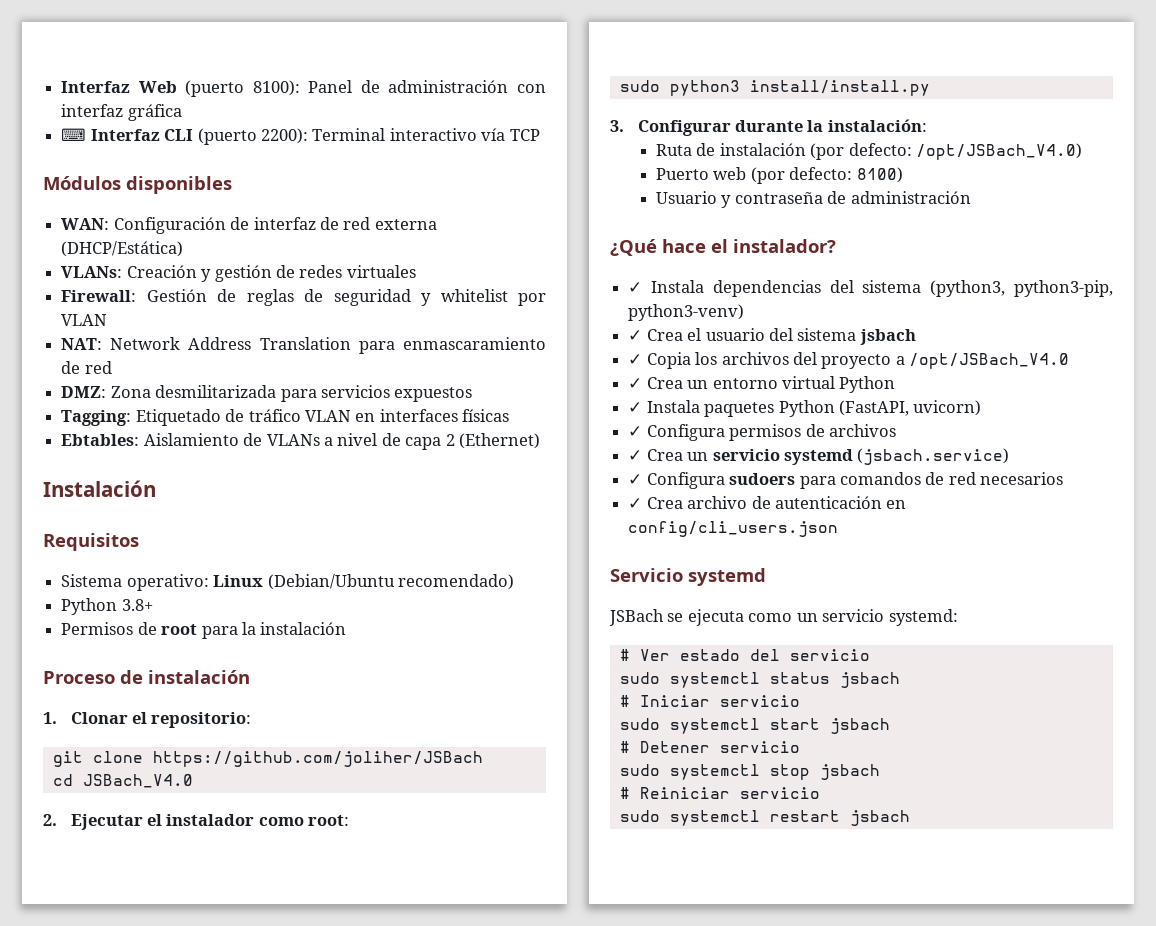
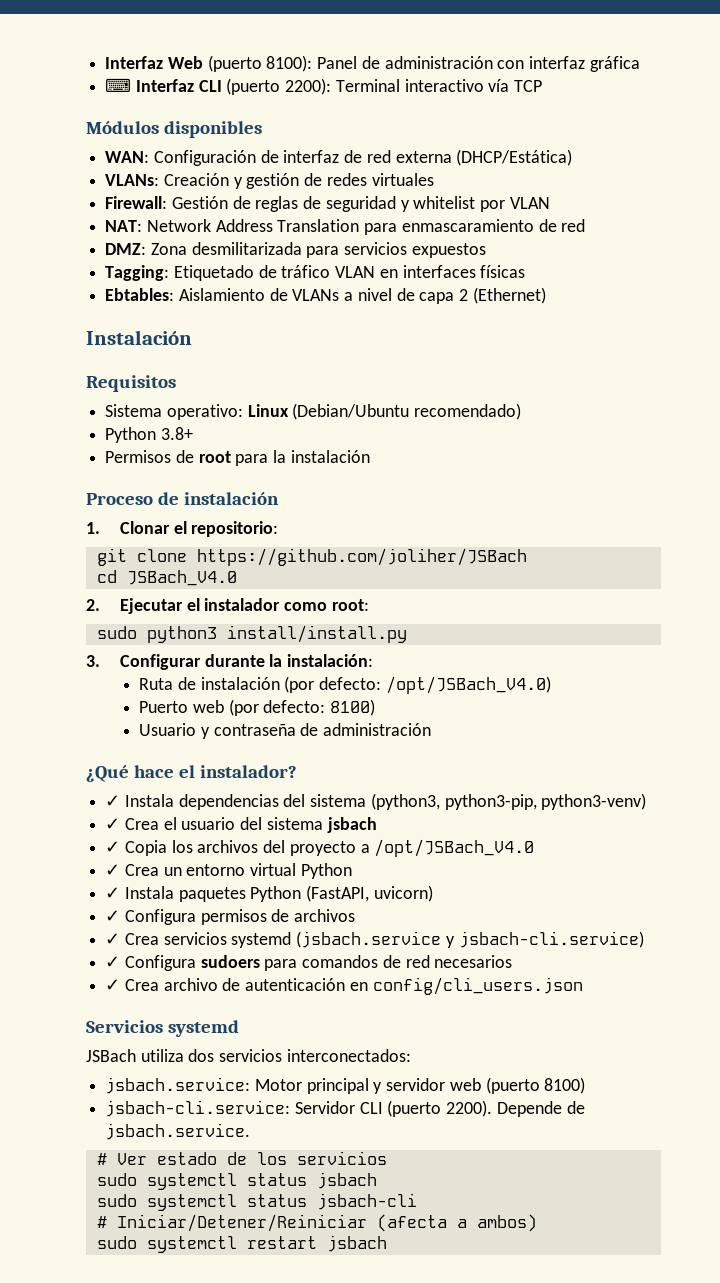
- ✓ Crea un servicio systemd (jsbach.service)
+ ✓ Crea servicios systemd (jsbach.service y jsbach-cli.service)
- Servicio systemd
+ Servicios systemd
- JSBach se ejecuta como un servicio systemd:
+ JSBach utiliza dos servicios interconectados:
+ jsbach.service: Motor principal y servidor web (puerto 8100)
+ jsbach-cli.service: Servidor CLI (puerto 2200). Depende de jsbach.service.
- # Ver estado del servicio
+ # Ver estado de los servicios
- # Iniciar servicio
- sudo systemctl start jsbach
- # Detener servicio
- sudo systemctl stop jsbach
- # Reiniciar servicio
+ sudo systemctl status jsbach-cli
+ # Iniciar/Detener/Reiniciar (afecta a ambos)

